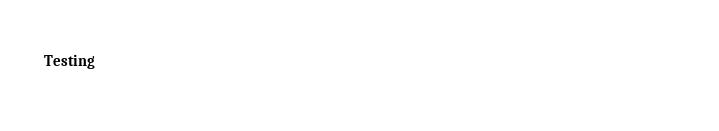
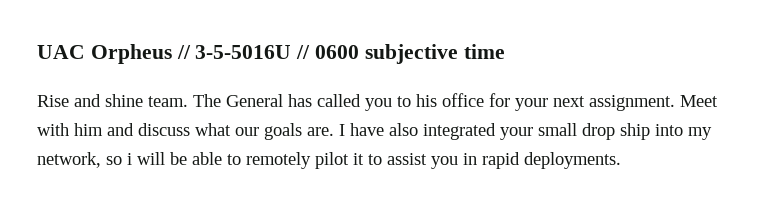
- Testing
+ UAC Orpheus // 3-5-5016U // 0600 subjective time
+ Rise and shine team. The General has called you to his office for your next assignment. Meet with him and discuss what our goals are. I have also integrated your small drop ship into my network, so i will be able to remotely pilot it to assist you in rapid deployments.

